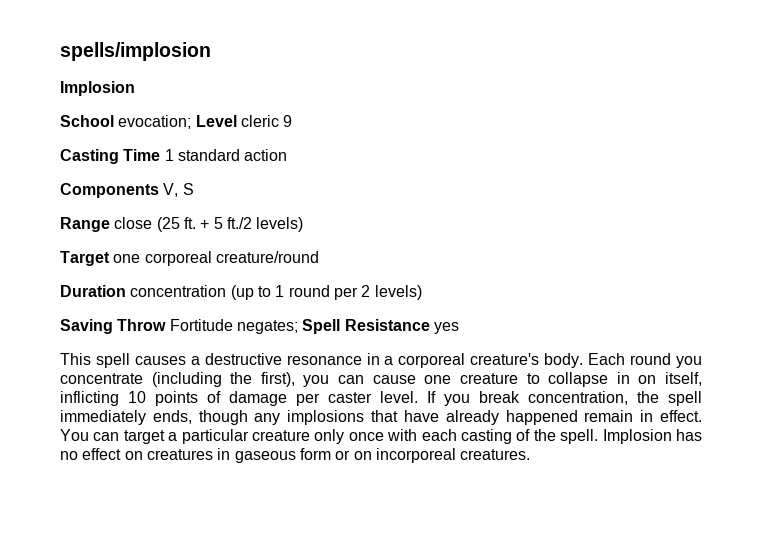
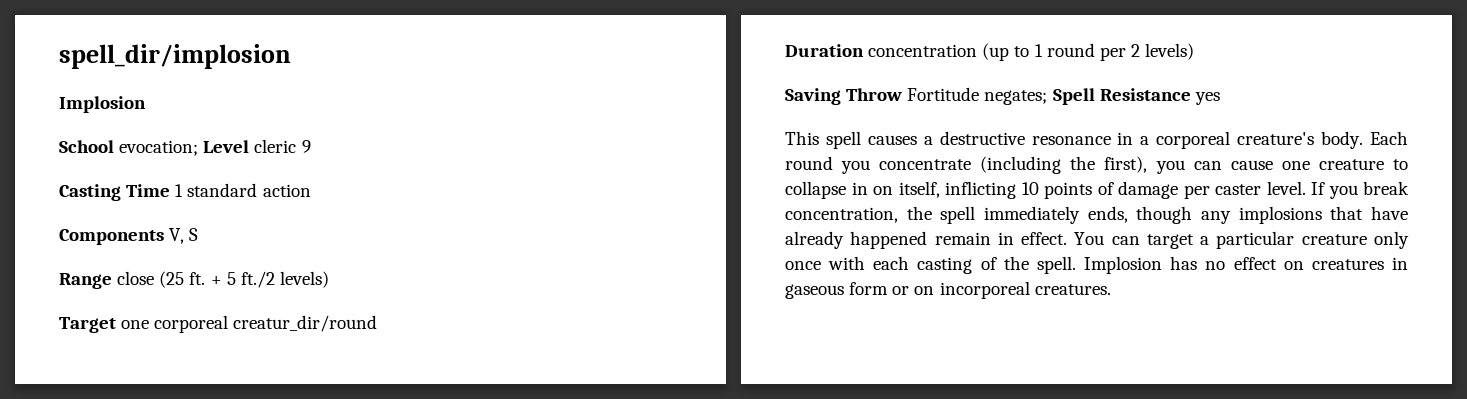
- spells/implosion
+ spell_dir/implosion
- Target one corporeal creature/round
+ Target one corporeal creatur_dir/round

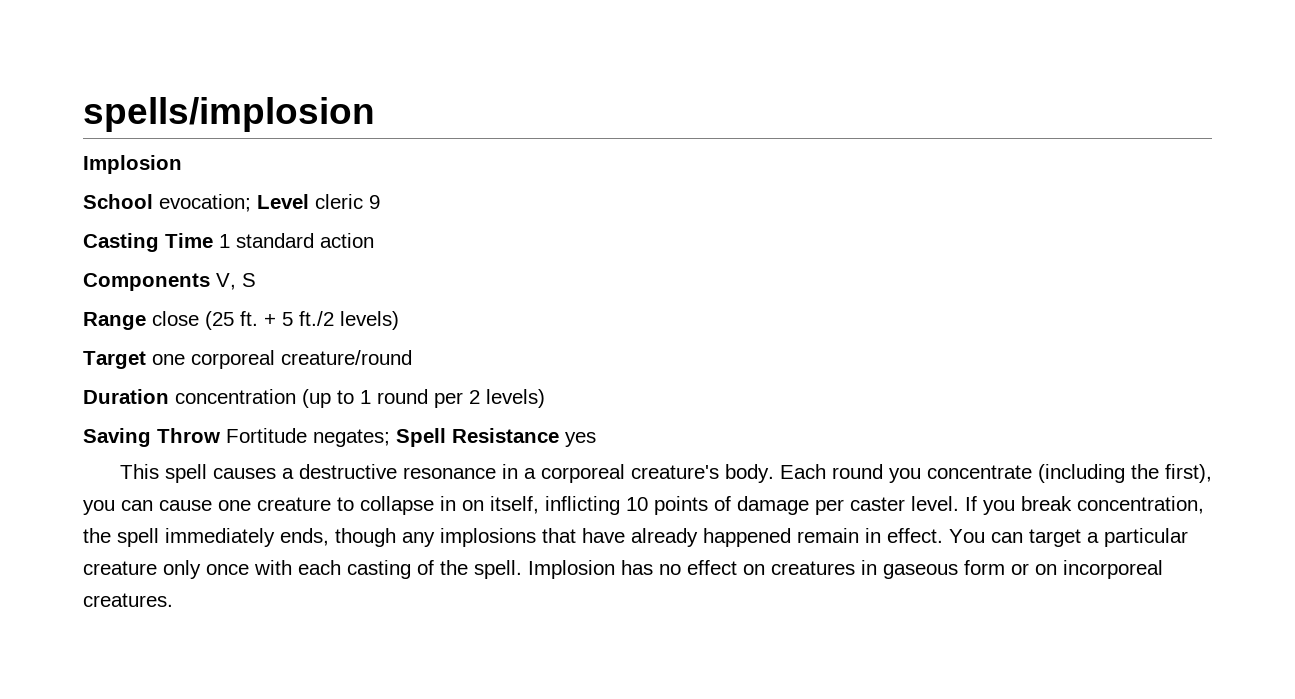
- spell_dir/implosion
+ spells/implosion
- Target one corporeal creatur_dir/round
+ Target one corporeal creature/round

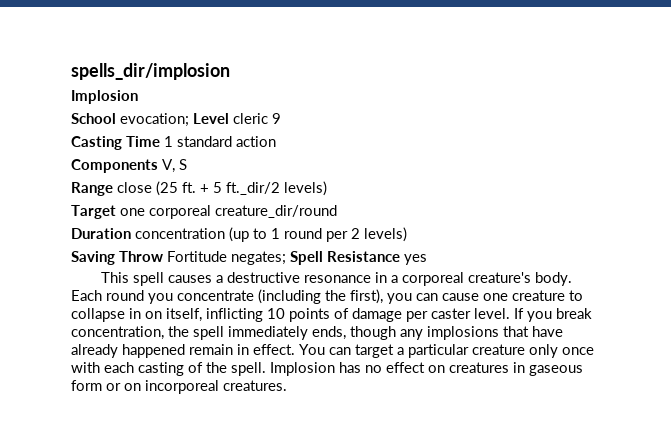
- spells/implosion
+ spells_dir/implosion
- + 5 ft./2 levels)
+ + 5 ft._dir/2 levels)
- Target one corporeal creature/round
+ Target one corporeal creature_dir/round

